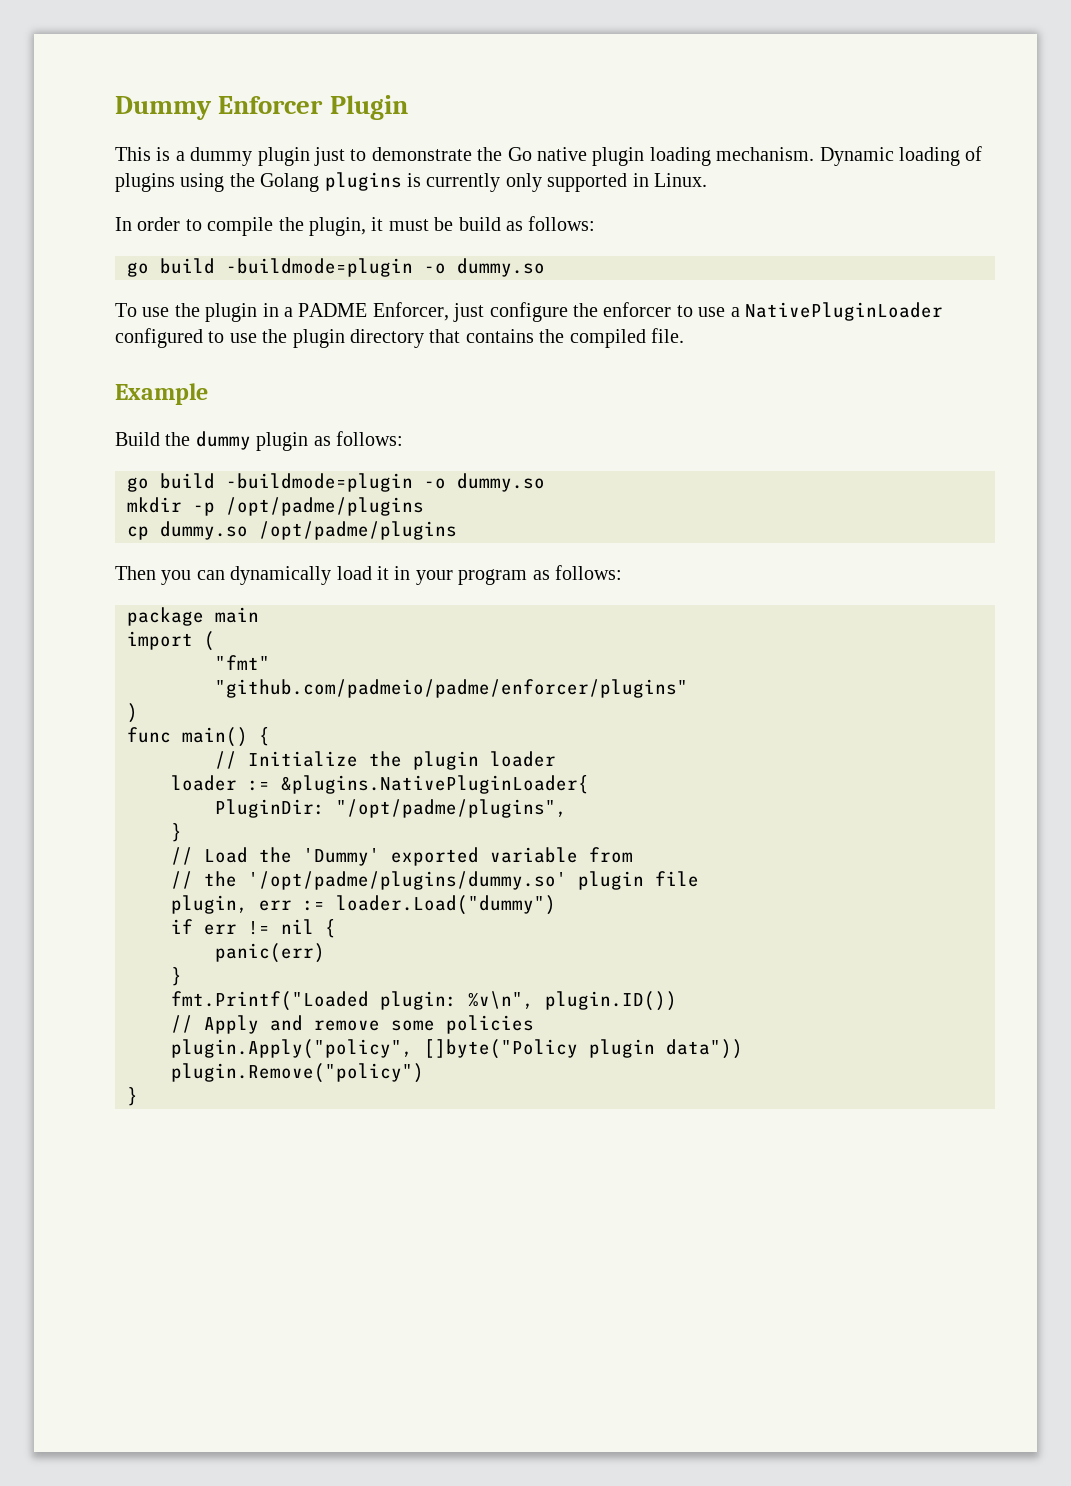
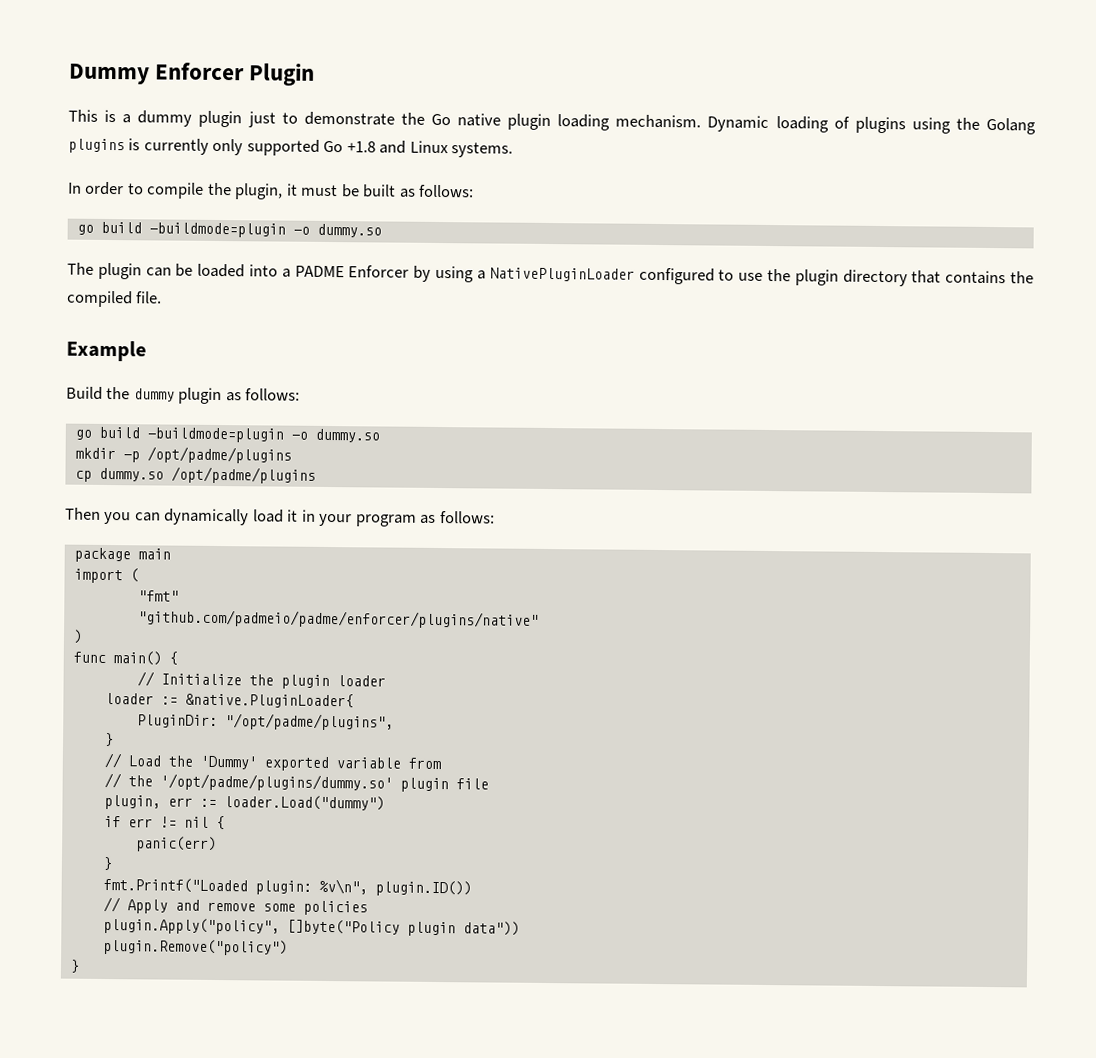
- Dynamic loading of plugins using the Golang plugins is currently only supported in Linux.
+ Dynamic loading of plugins using the Golang plugins is currently only supported Go +1.8 and Linux systems.
- In order to compile the plugin, it must be build as follows:
+ In order to compile the plugin, it must be built as follows:
  go build -buildmode=plugin -o dummy.so
- To use the plugin in a PADME Enforcer, just configure the enforcer to use a NativePluginLoader configured to use the plugin directory that contains the compiled file.
+ The plugin can be loaded into a PADME Enforcer by using a NativePluginLoader configured to use the plugin directory that contains the compiled file.
- "github.com/padmeio/padme/enforcer/plugins"
+ "github.com/padmeio/padme/enforcer/plugins/native"
- loader := &plugins.NativePluginLoader{
+ loader := &native.PluginLoader{

